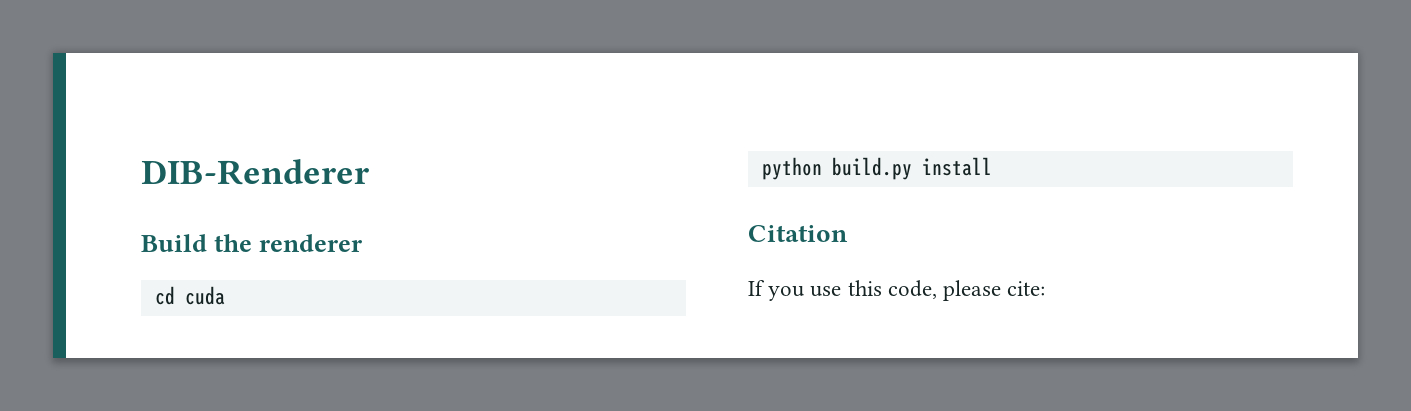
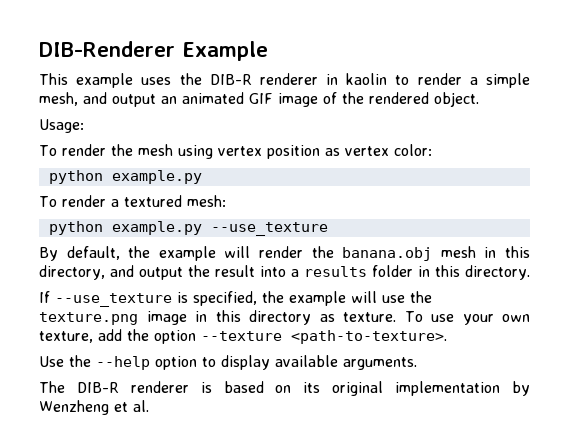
- DIB-Renderer
- Build the renderer
- cd cuda
- python build.py install
- Citation
- If you use this code, please cite:
+ DIB-Renderer Example
+ This example uses the DIB-R renderer in kaolin to render a simple mesh, and output an animated GIF image of the rendered object.
+ Usage:
+ To render the mesh using vertex position as vertex color:
+ python example.py
+ To render a textured mesh:
+ python example.py --use_texture
+ By default, the example will render the banana.obj mesh in this directory, and output the result into a results folder in this directory.
+ If --use_texture is specified, the example will use the texture.png image in this directory as texture. To use your own texture, add the option --texture <path-to-texture>.
+ Use the --help option to display available arguments.
+ The DIB-R renderer is based on its original implementation by Wenzheng et al.

